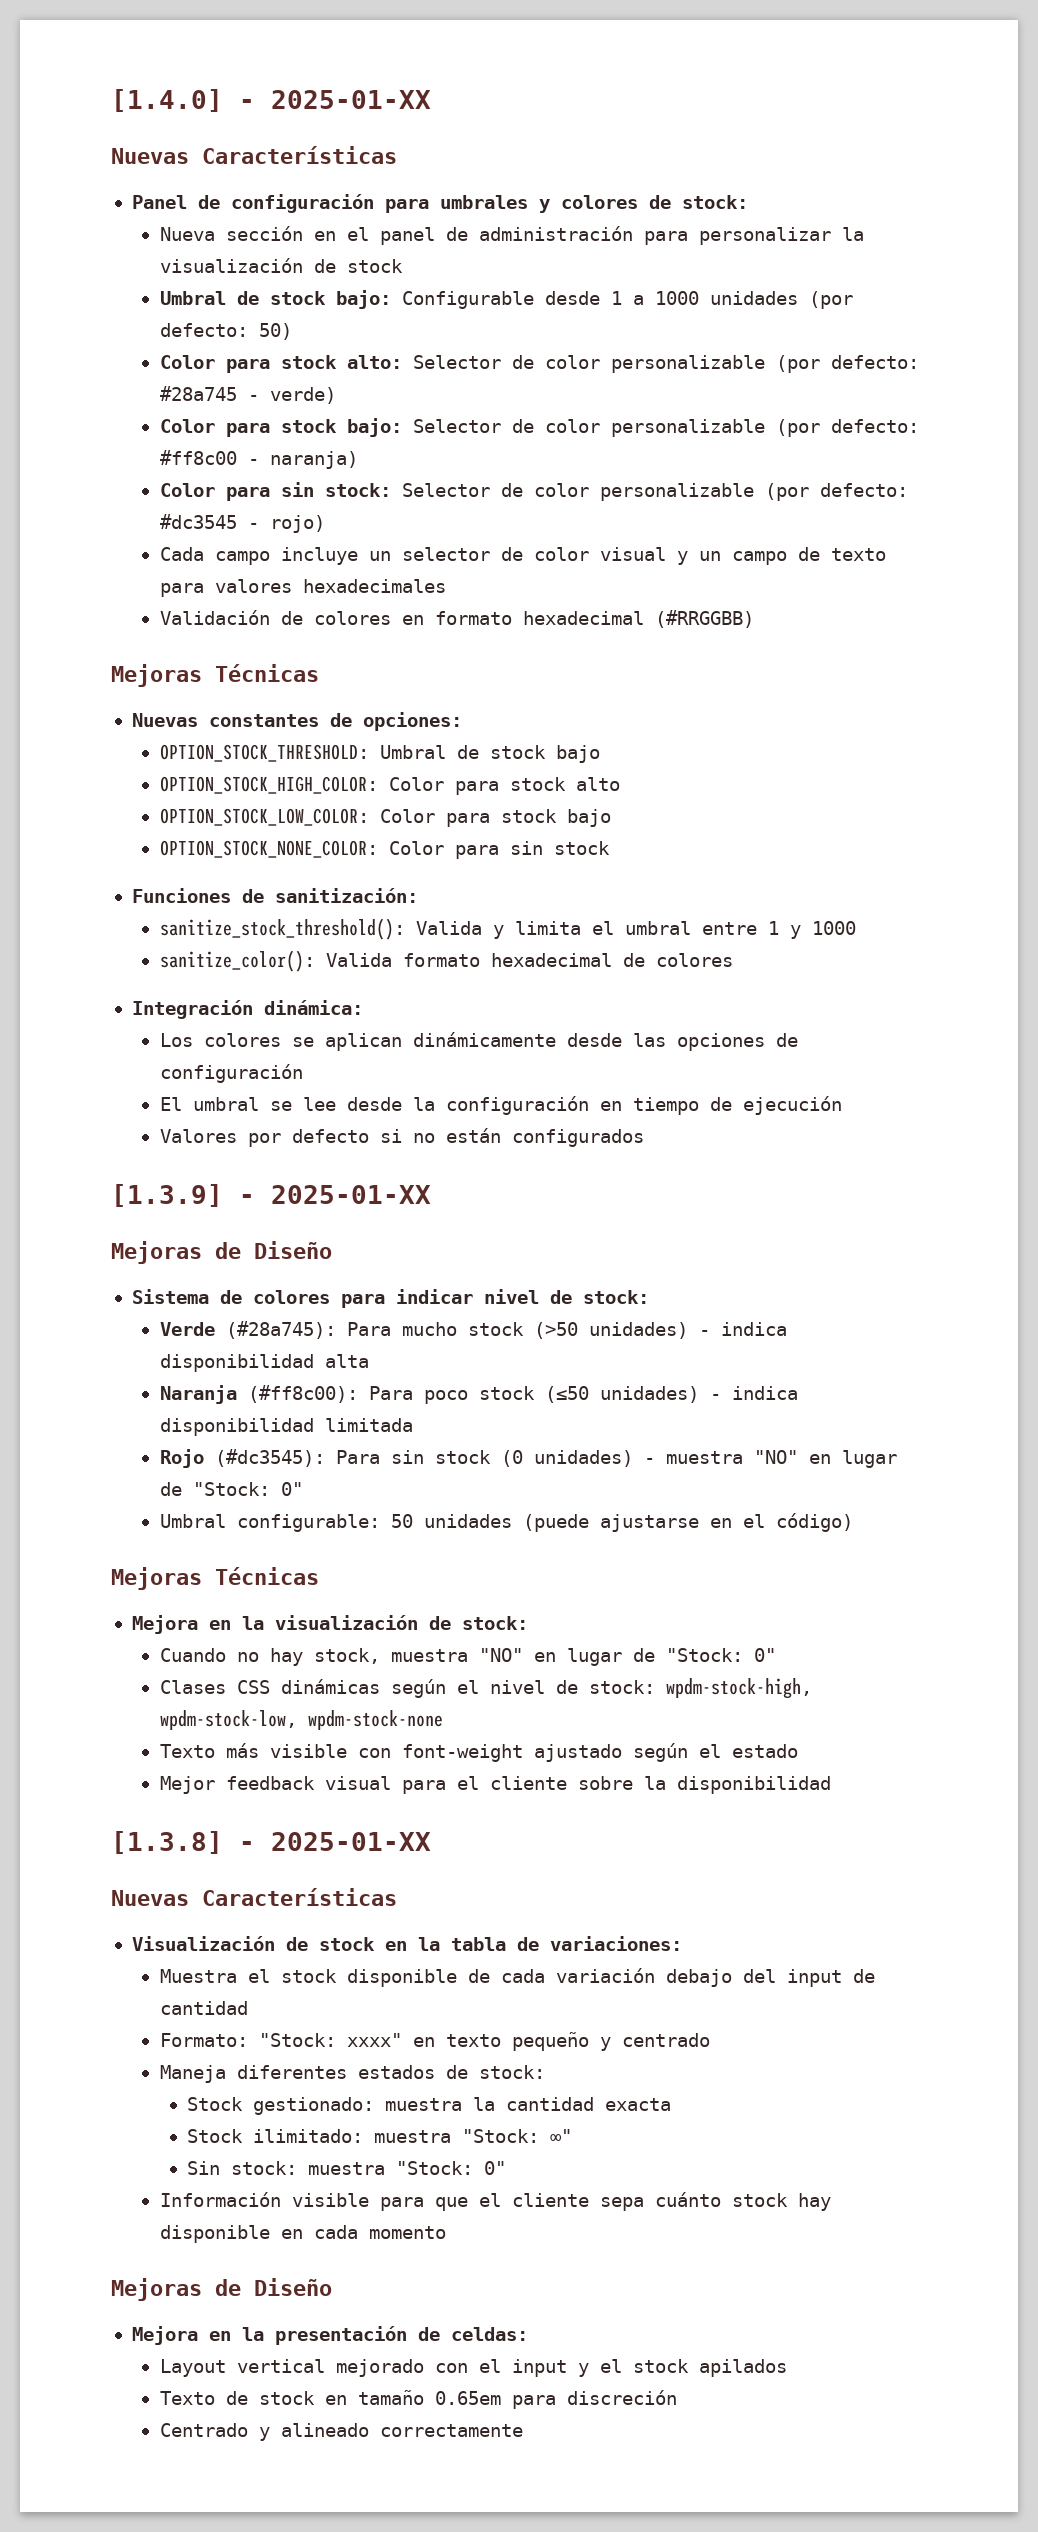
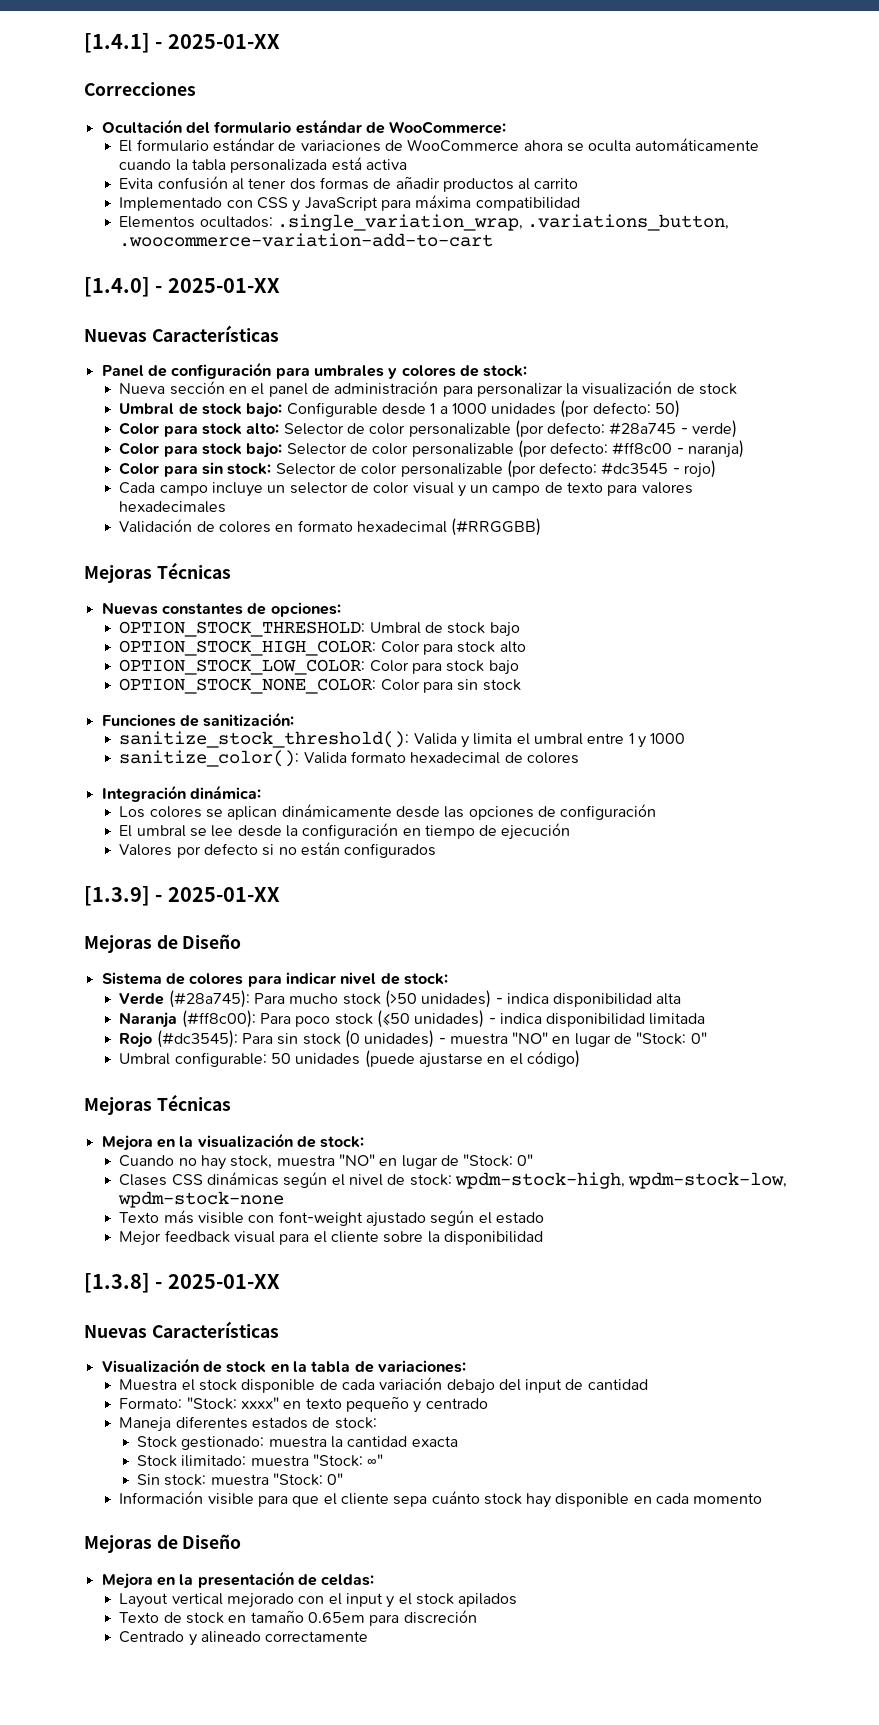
+ [1.4.1] - 2025-01-XX
+ Correcciones
+ Ocultación del formulario estándar de WooCommerce:
+ El formulario estándar de variaciones de WooCommerce ahora se oculta automáticamente cuando la tabla personalizada está activa
+ Evita confusión al tener dos formas de añadir productos al carrito
+ Implementado con CSS y JavaScript para máxima compatibilidad
+ Elementos ocultados: .single_variation_wrap, .variations_button, .woocommerce-variation-add-to-cart

